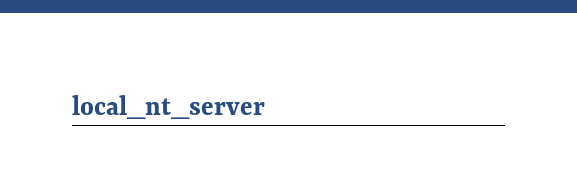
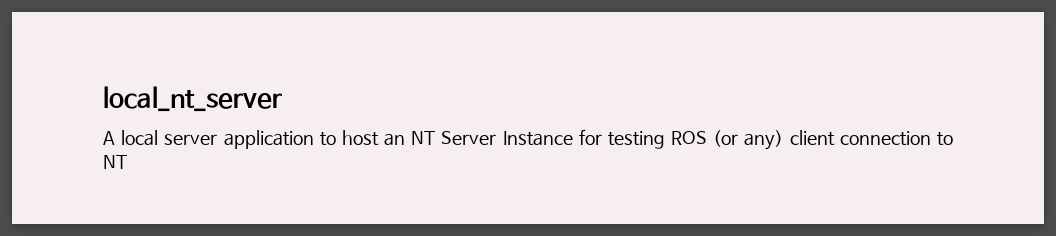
+ A local server application to host an NT Server Instance for testing ROS (or any) client connection to NT

